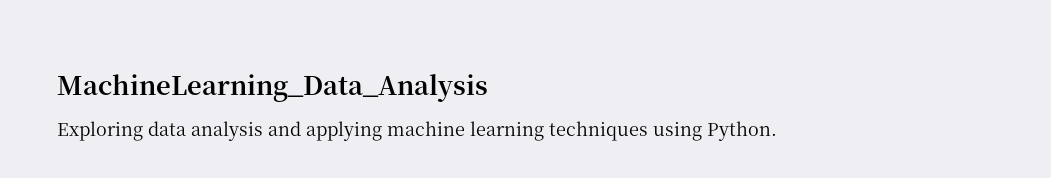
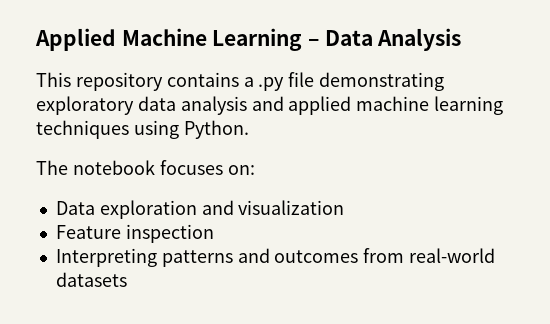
- MachineLearning_Data_Analysis
- Exploring data analysis and applying machine learning techniques using Python.
+ Applied Machine Learning – Data Analysis
+ This repository contains a .py file demonstrating exploratory data analysis and applied machine learning techniques using Python.
+ The notebook focuses on:
+ Data exploration and visualization
+ Feature inspection
+ Interpreting patterns and outcomes from real-world datasets

